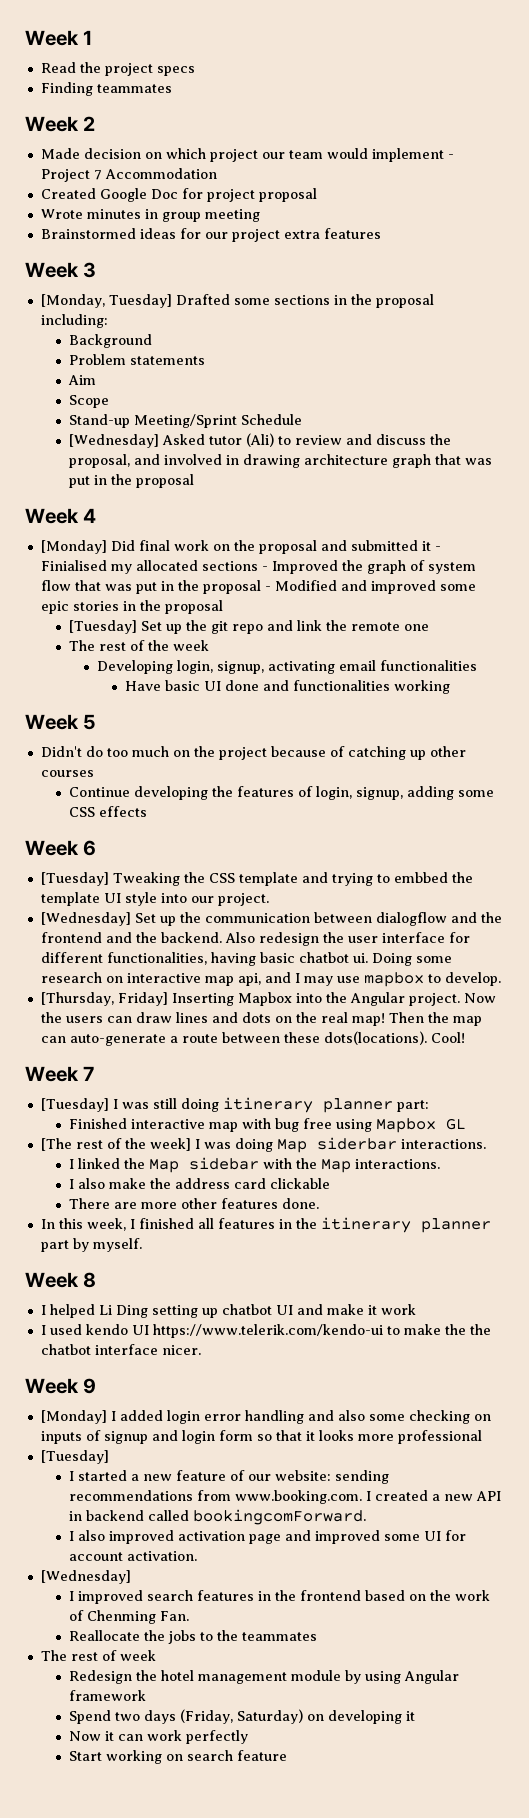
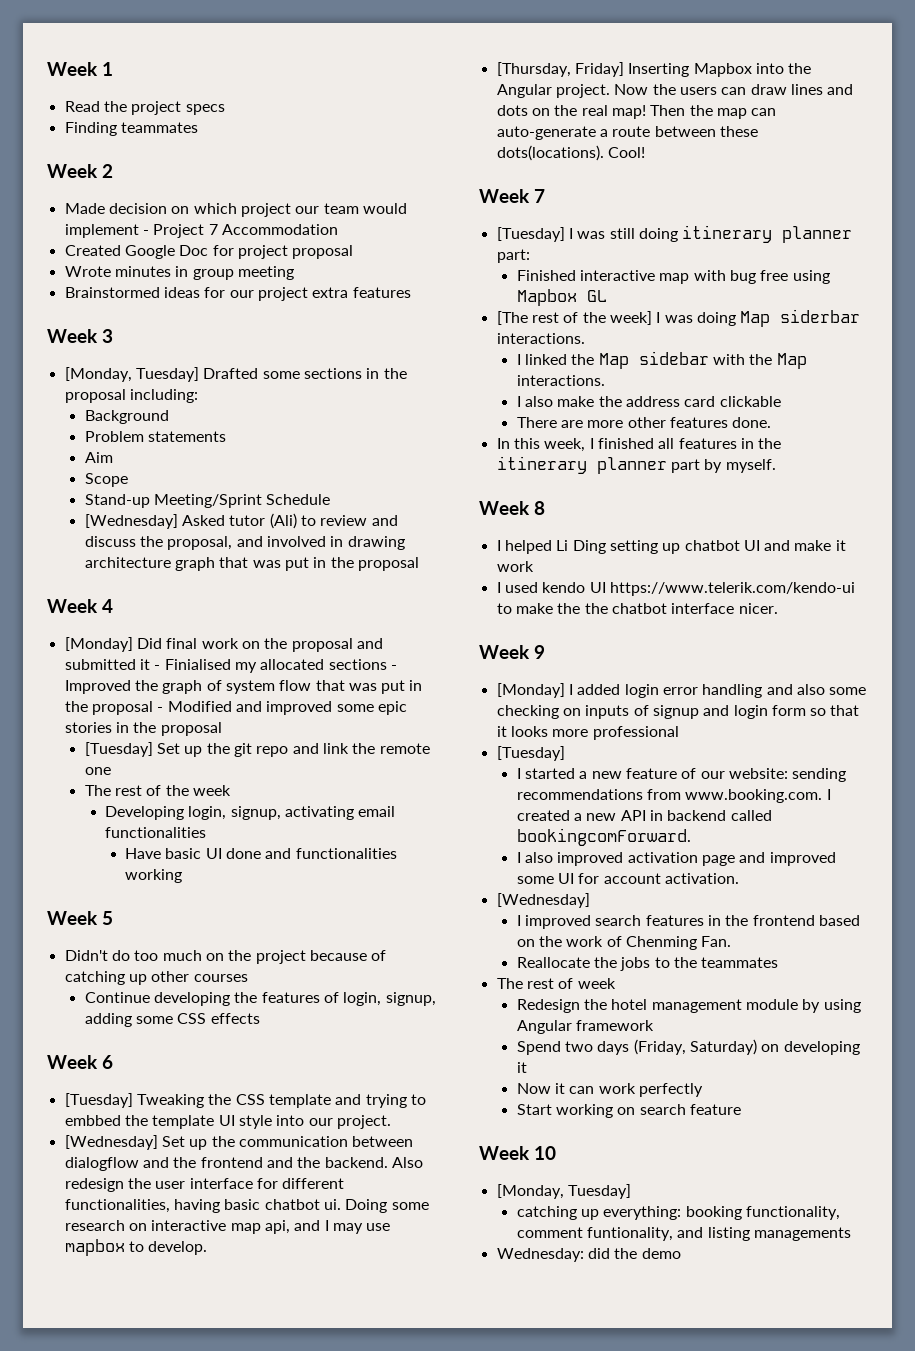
+ Week 10
+ [Monday, Tuesday]
+ catching up everything: booking functionality, comment funtionality, and listing managements
+ Wednesday: did the demo

